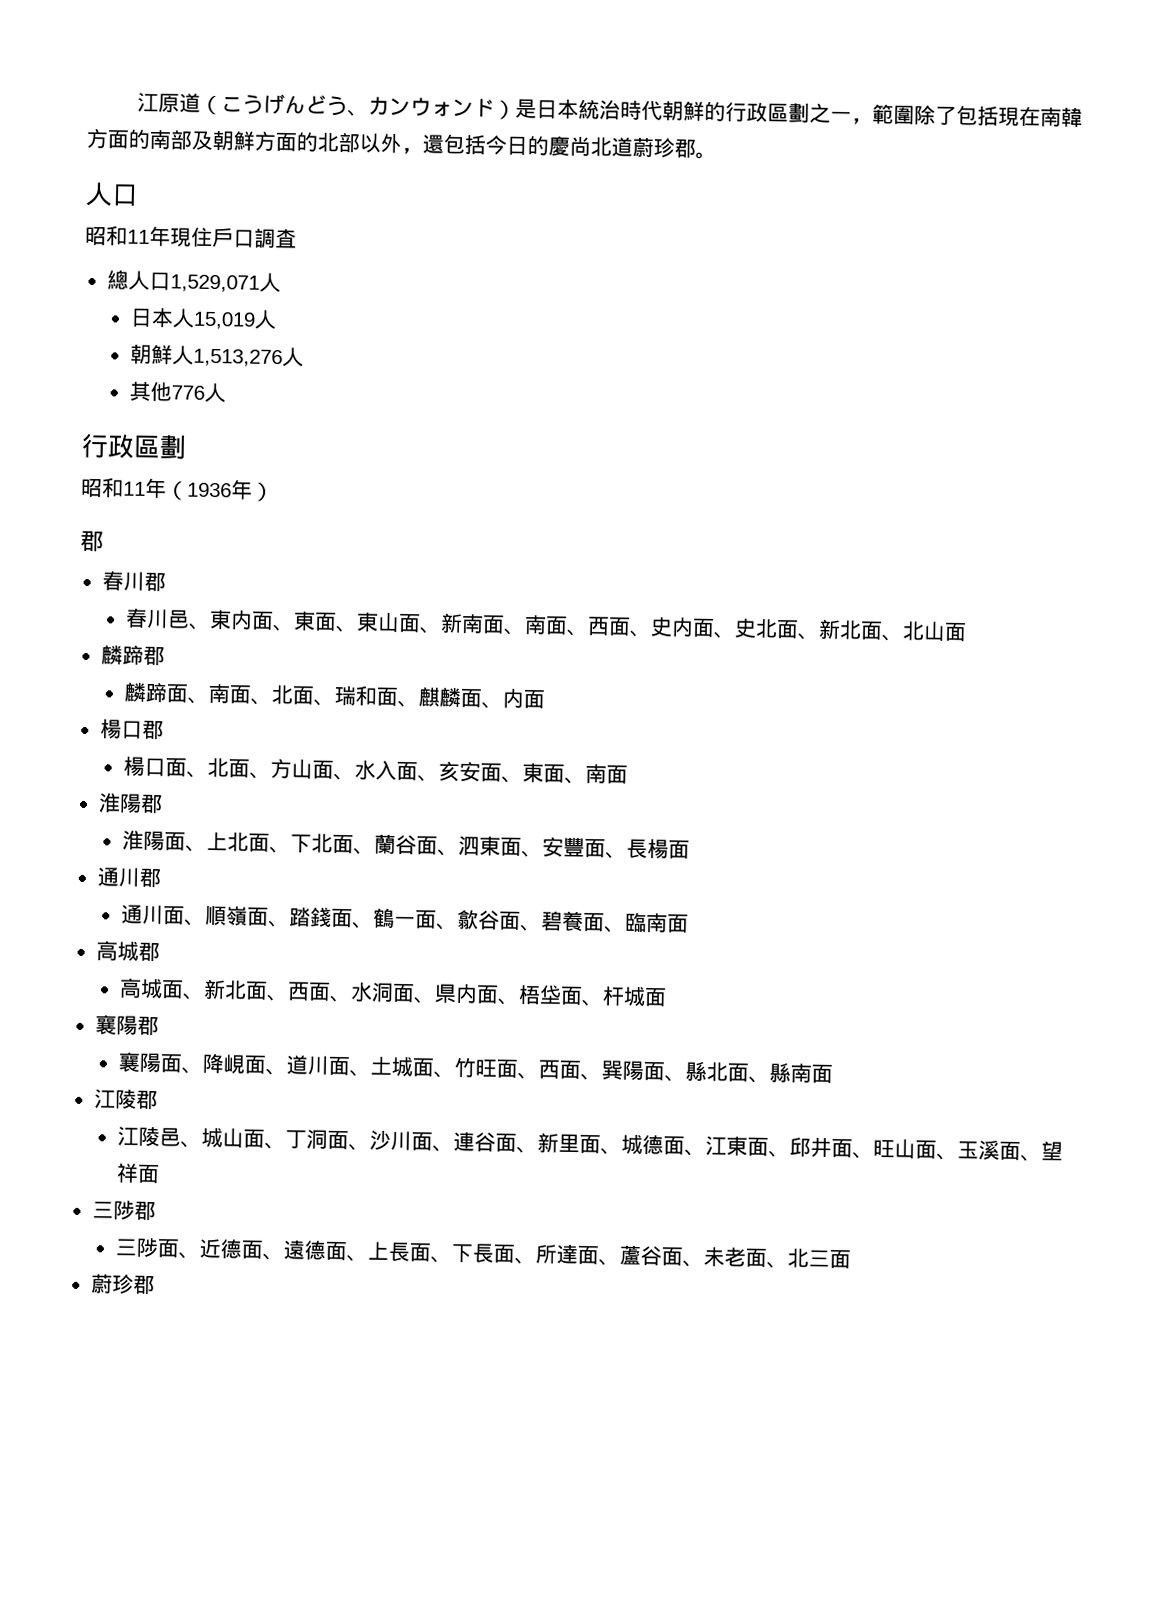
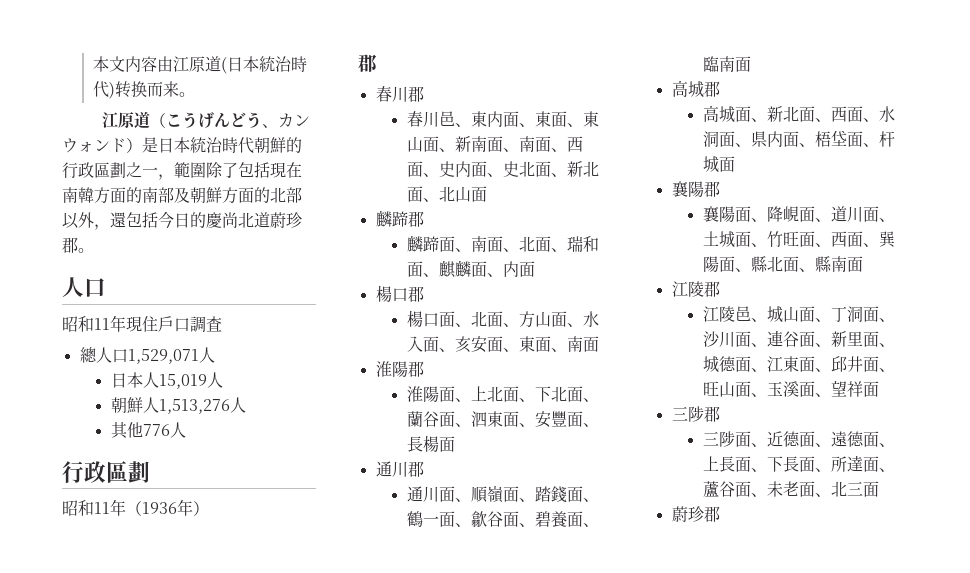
+ 本文内容由江原道(日本統治時代)转换而来。

